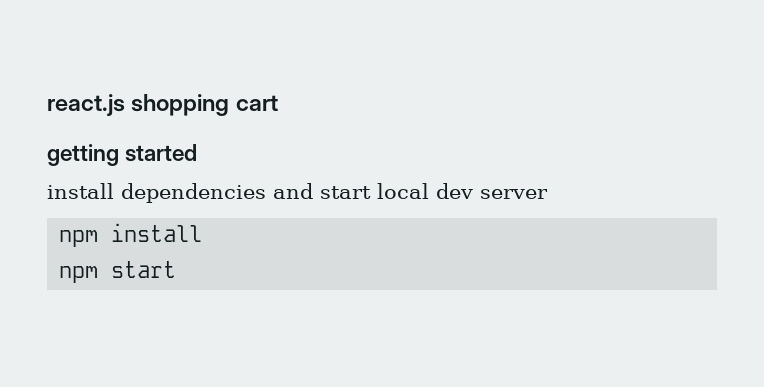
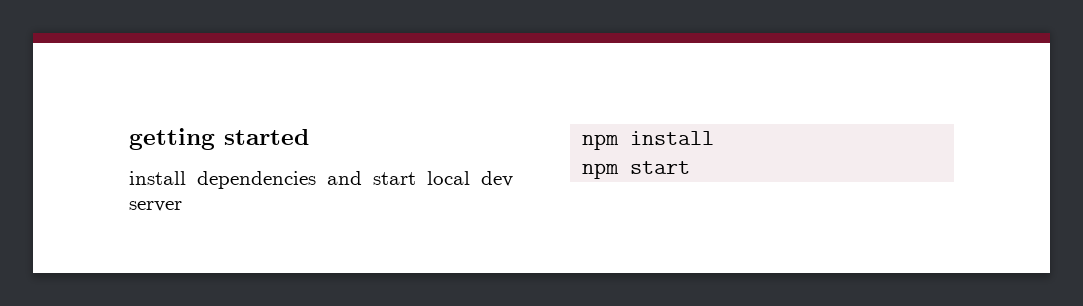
- react.js shopping cart

